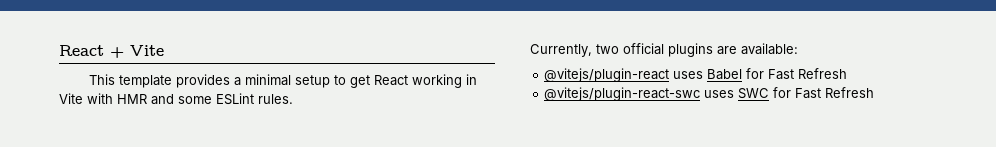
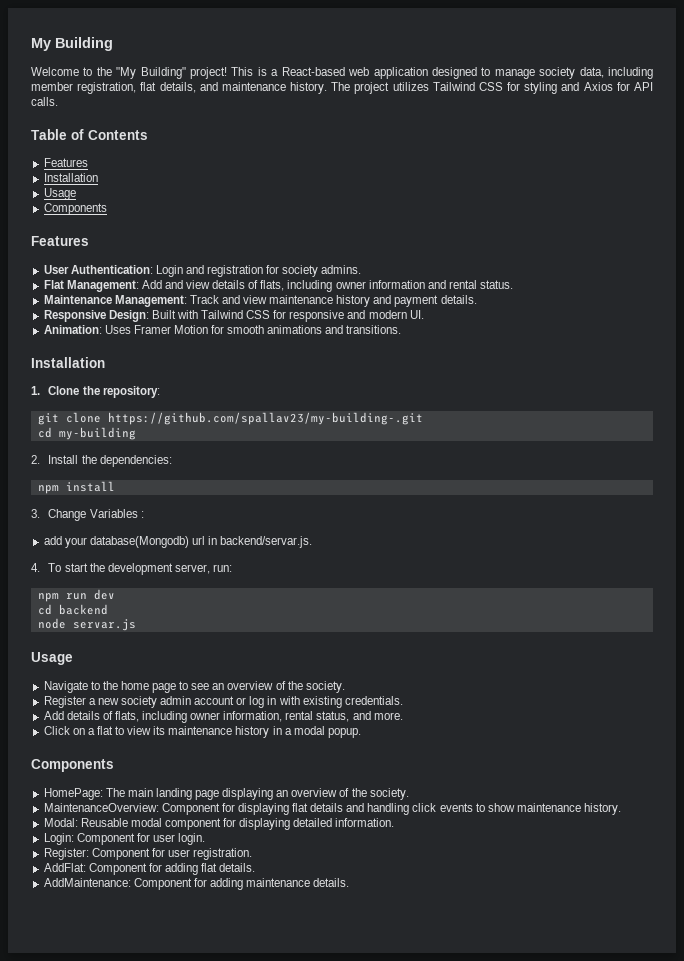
- React + Vite
- This template provides a minimal setup to get React working in Vite with HMR and some ESLint rules.
- Currently, two official plugins are available:
- @vitejs/plugin-react uses Babel for Fast Refresh
- @vitejs/plugin-react-swc uses SWC for Fast Refresh
+ My Building
+ Welcome to the "My Building" project! This is a React-based web application designed to manage society data, including member registration, flat details, and maintenance history. The project utilizes Tailwind CSS for styling and Axios for API calls.
+ Table of Contents
+ Features
+ Installation
+ Usage
+ Components
+ Features
+ User Authentication: Login and registration for society admins.
+ Flat Management: Add and view details of flats, including owner information and rental status.
+ Maintenance Management: Track and view maintenance history and payment details.
+ Responsive Design: Built with Tailwind CSS for responsive and modern UI.
+ Animation: Uses Framer Motion for smooth animations and transitions.
+ Installation
+ 1. Clone the repository:
+ git clone https://github.com/spallav23/my-building-.git
+ cd my-building
+ 2. Install the dependencies:
+ npm install
+ 3. Change Variables :
+ add your database(Mongodb) url in backend/servar.js.
+ 4. To start the development server, run:
+ npm run dev
+ cd backend
+ node servar.js
+ Usage
+ Navigate to the home page to see an overview of the society.
+ Register a new society admin account or log in with existing credentials.
+ Add details of flats, including owner information, rental status, and more.
+ Click on a flat to view its maintenance history in a modal popup.
+ Components
+ HomePage: The main landing page displaying an overview of the society.
+ MaintenanceOverview: Component for displaying flat details and handling click events to show maintenance history.
+ Modal: Reusable modal component for displaying detailed information.
+ Login: Component for user login.
+ Register: Component for user registration.
+ AddFlat: Component for adding flat details.
+ AddMaintenance: Component for adding maintenance details.

